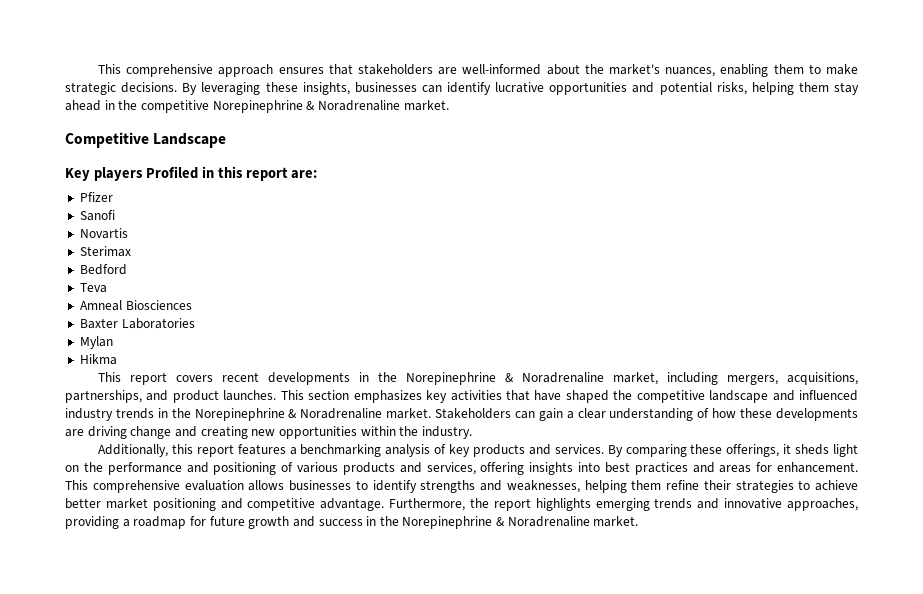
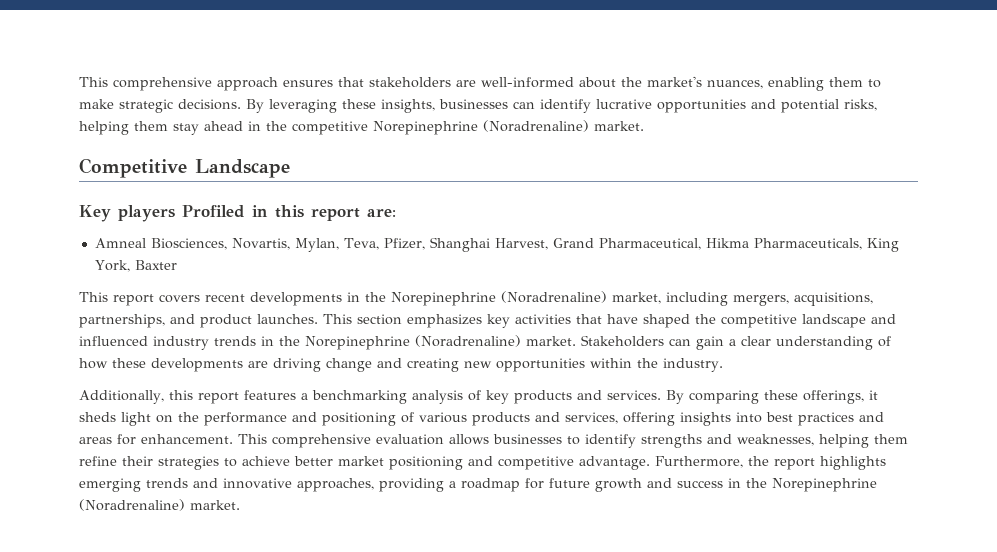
- By leveraging these insights, businesses can identify lucrative opportunities and potential risks, helping them stay ahead in the competitive Norepinephrine & Noradrenaline market.
+ By leveraging these insights, businesses can identify lucrative opportunities and potential risks, helping them stay ahead in the competitive Norepinephrine (Noradrenaline) market.
- Pfizer
- Sanofi
- Novartis
- Sterimax
- Bedford
- Teva
- Amneal Biosciences
- Baxter Laboratories
- Mylan
- Hikma
+ Amneal Biosciences, Novartis, Mylan, Teva, Pfizer, Shanghai Harvest, Grand Pharmaceutical, Hikma Pharmaceuticals, King York, Baxter
- This report covers recent developments in the Norepinephrine & Noradrenaline market, including mergers, acquisitions, partnerships, and product launches.
+ This report covers recent developments in the Norepinephrine (Noradrenaline) market, including mergers, acquisitions, partnerships, and product launches.
- This section emphasizes key activities that have shaped the competitive landscape and influenced industry trends in the Norepinephrine & Noradrenaline market.
+ This section emphasizes key activities that have shaped the competitive landscape and influenced industry trends in the Norepinephrine (Noradrenaline) market.
- Furthermore, the report highlights emerging trends and innovative approaches, providing a roadmap for future growth and success in the Norepinephrine & Noradrenaline market.
+ Furthermore, the report highlights emerging trends and innovative approaches, providing a roadmap for future growth and success in the Norepinephrine (Noradrenaline) market.

